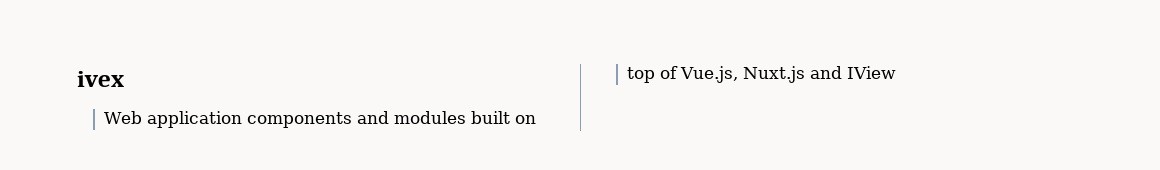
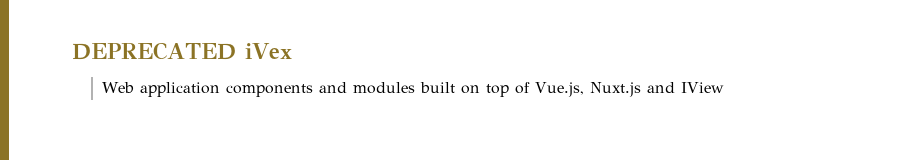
- ivex
+ DEPRECATED iVex

